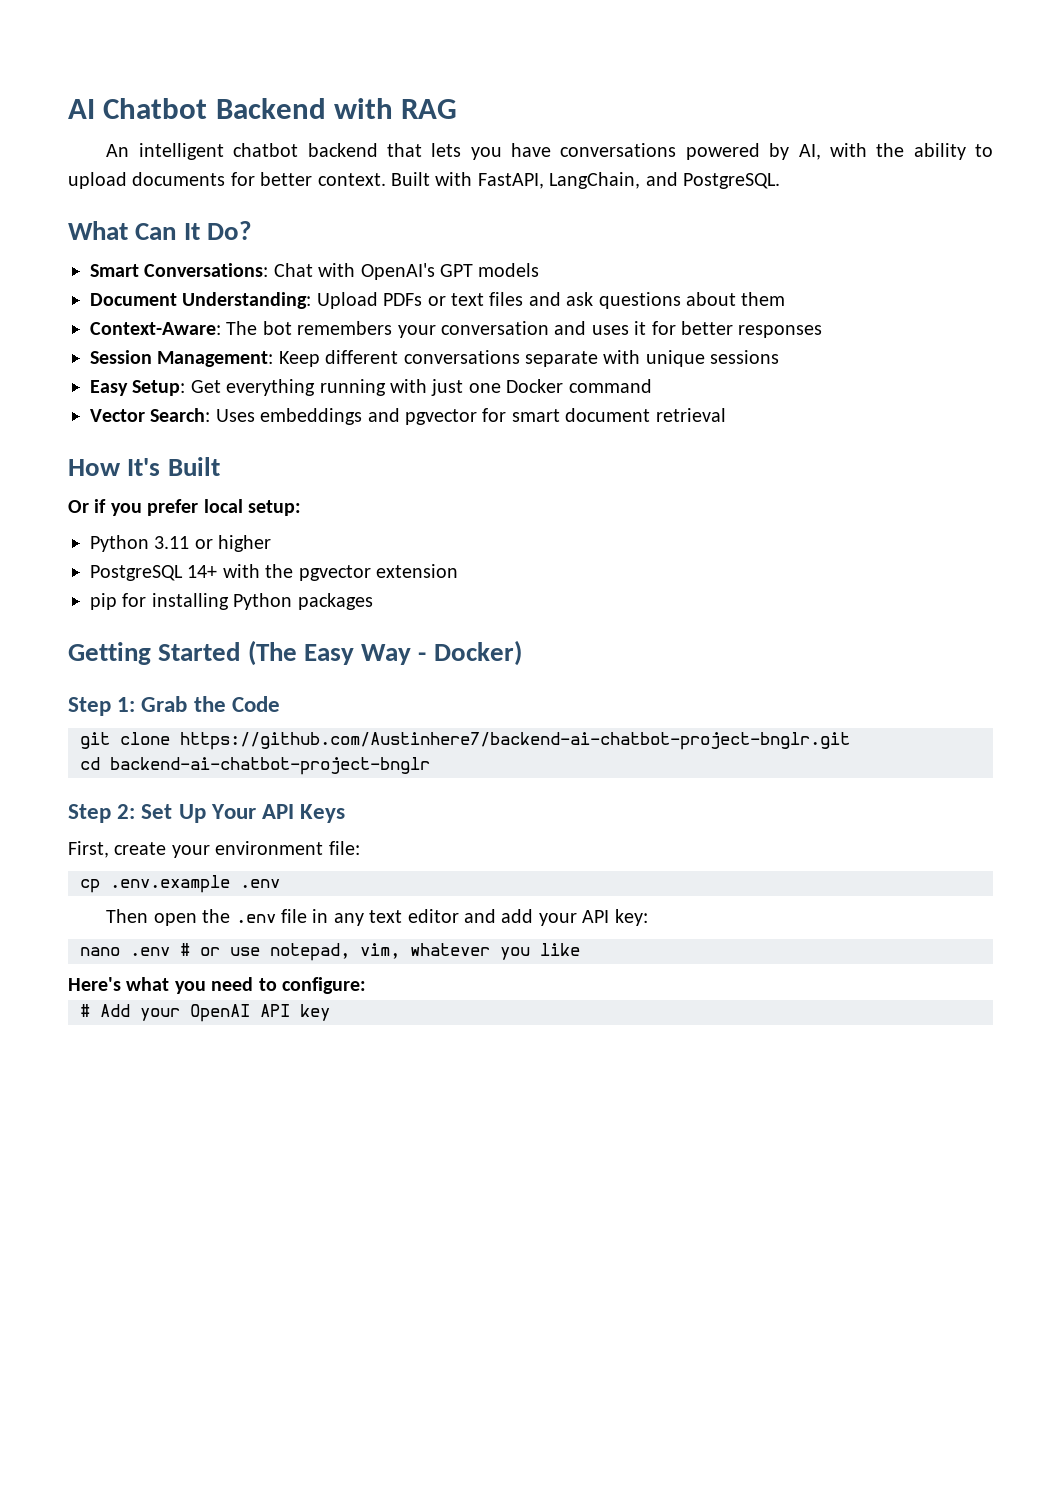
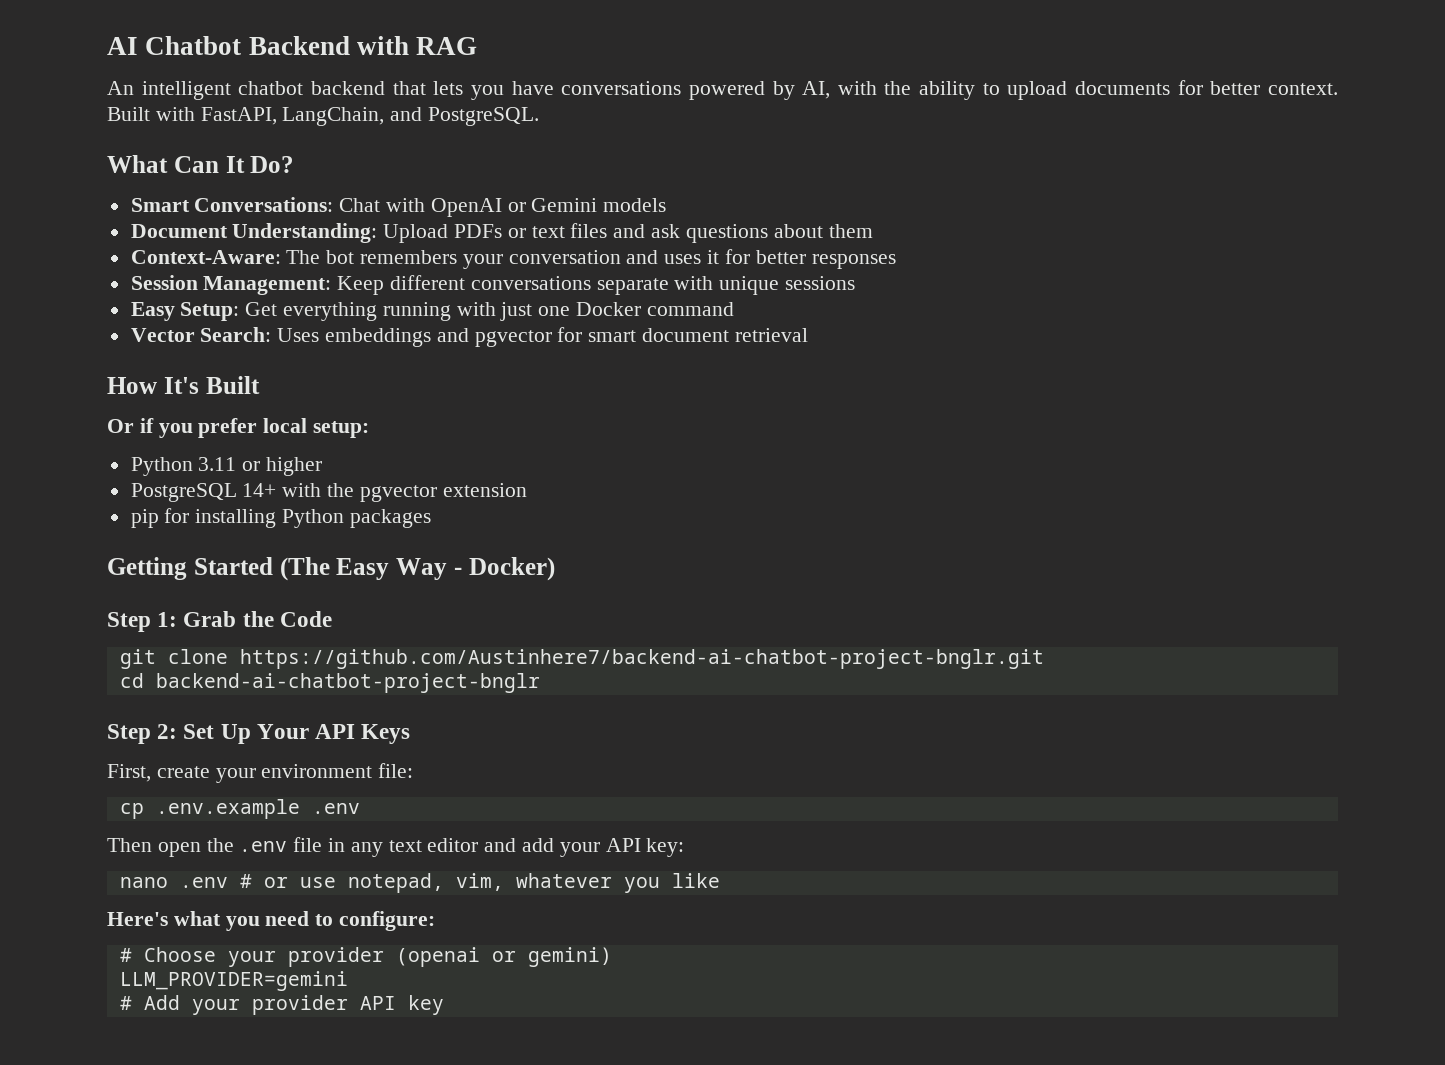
- Smart Conversations: Chat with OpenAI's GPT models
+ Smart Conversations: Chat with OpenAI or Gemini models
+ # Choose your provider (openai or gemini)
+ LLM_PROVIDER=gemini
- # Add your OpenAI API key
+ # Add your provider API key

